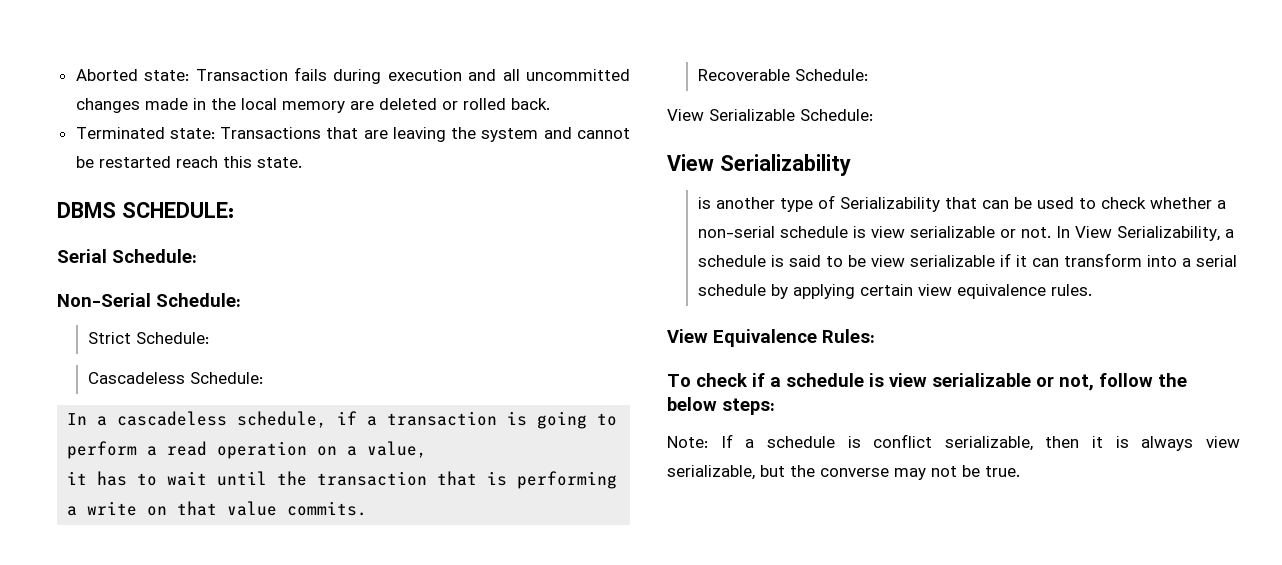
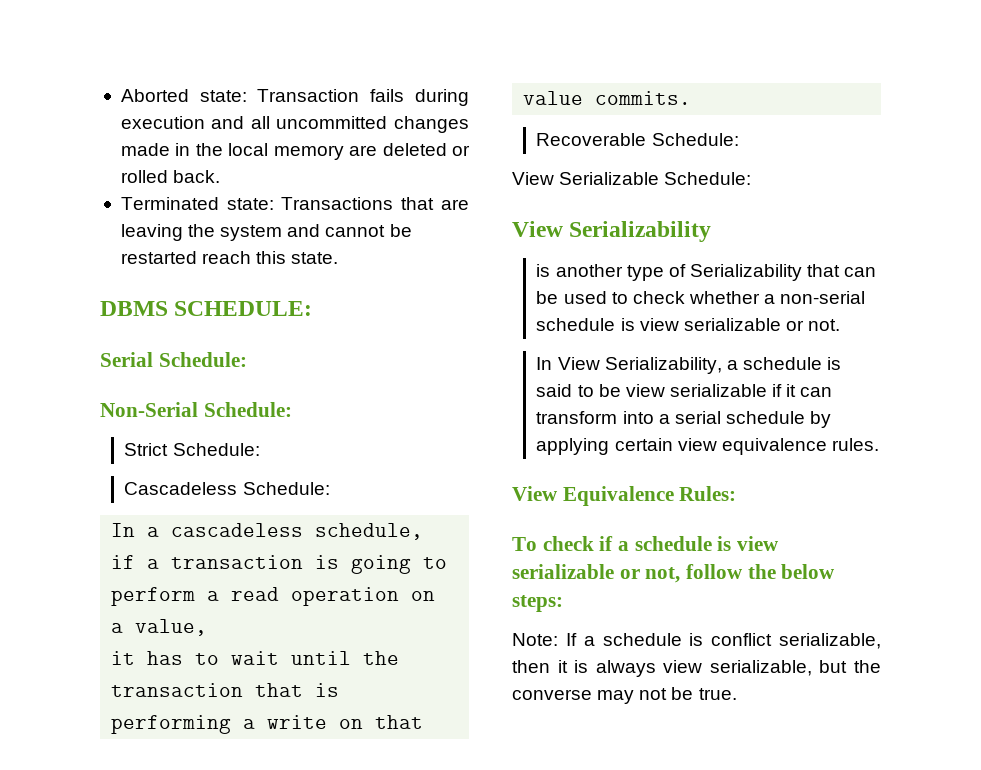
- is another type of Serializability that can be used to check whether a non-serial schedule is view serializable or not. In View Serializability, a schedule is said to be view serializable if it can transform into a serial schedule by applying certain view equivalence rules.
+ is another type of Serializability that can be used to check whether a non-serial schedule is view serializable or not.
+ In View Serializability, a schedule is said to be view serializable if it can transform into a serial schedule by applying certain view equivalence rules.

